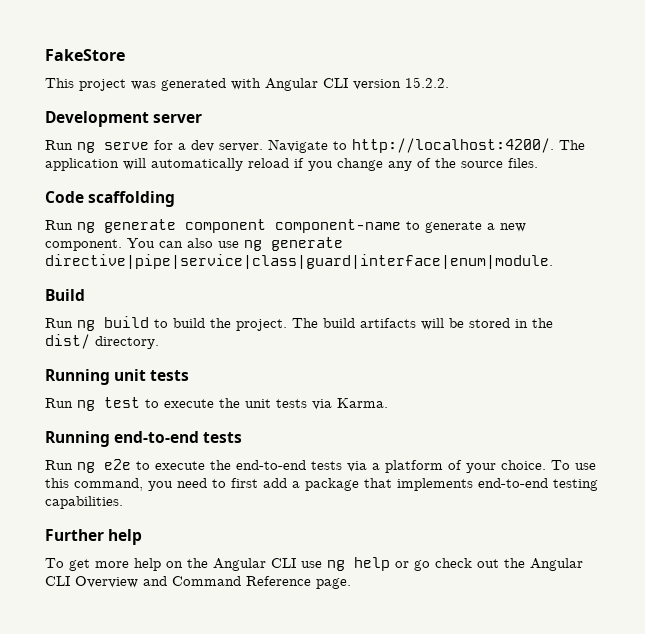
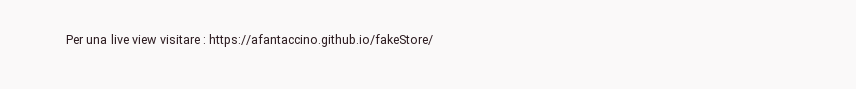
- FakeStore
- This project was generated with Angular CLI version 15.2.2.
- Development server
- Run ng serve for a dev server. Navigate to http://localhost:4200/. The application will automatically reload if you change any of the source files.
- Code scaffolding
- Run ng generate component component-name to generate a new component. You can also use ng generate directive|pipe|service|class|guard|interface|enum|module.
- Build
- Run ng build to build the project. The build artifacts will be stored in the dist/ directory.
- Running unit tests
- Run ng test to execute the unit tests via Karma.
- Running end-to-end tests
- Run ng e2e to execute the end-to-end tests via a platform of your choice. To use this command, you need to first add a package that implements end-to-end testing capabilities.
- Further help
- To get more help on the Angular CLI use ng help or go check out the Angular CLI Overview and Command Reference page.
+ Per una live view visitare : https://afantaccino.github.io/fakeStore/

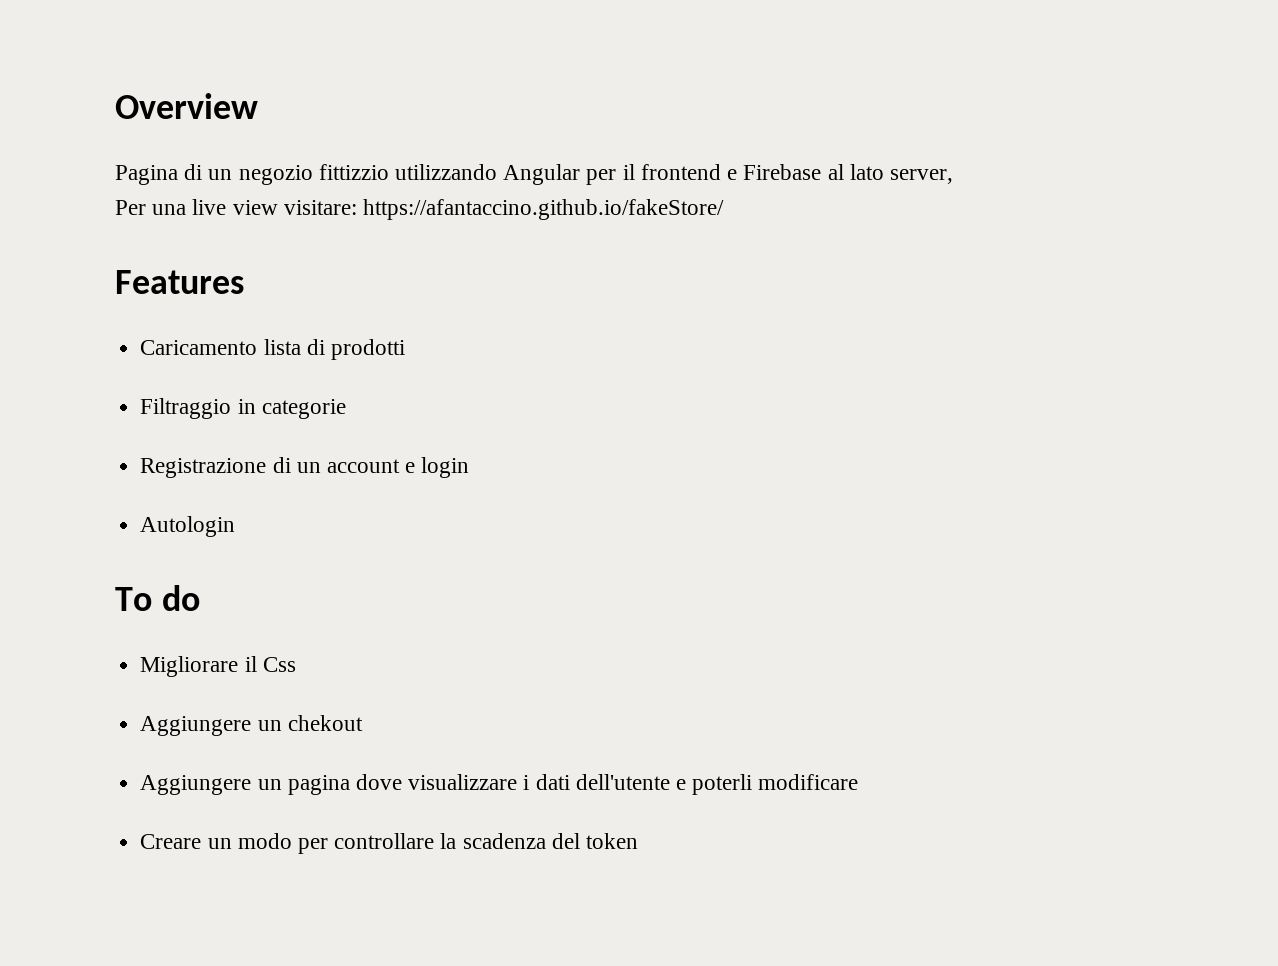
+ Overview
+ Pagina di un negozio fittizzio utilizzando Angular per il frontend e Firebase al lato server,
- Per una live view visitare : https://afantaccino.github.io/fakeStore/
+ Per una live view visitare: https://afantaccino.github.io/fakeStore/
+ Features
+ Caricamento lista di prodotti
+ Filtraggio in categorie
+ Registrazione di un account e login
+ Autologin
+ To do
+ Migliorare il Css
+ Aggiungere un chekout
+ Aggiungere un pagina dove visualizzare i dati dell'utente e poterli modificare
+ Creare un modo per controllare la scadenza del token

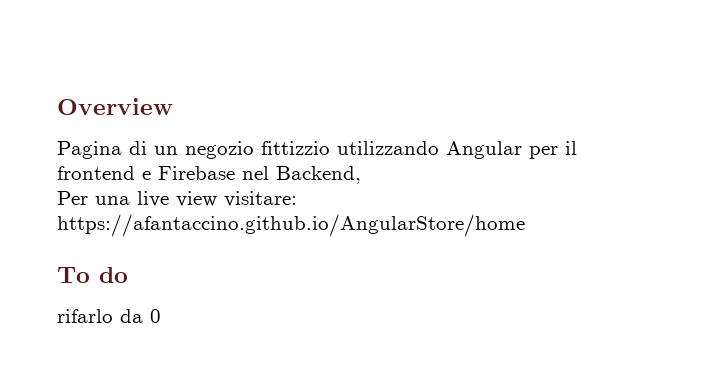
- Pagina di un negozio fittizzio utilizzando Angular per il frontend e Firebase al lato server,
+ Pagina di un negozio fittizzio utilizzando Angular per il frontend e Firebase nel Backend,
- Per una live view visitare: https://afantaccino.github.io/fakeStore/
- Features
- Caricamento lista di prodotti
- Filtraggio in categorie
- Registrazione di un account e login
- Autologin
+ Per una live view visitare: https://afantaccino.github.io/AngularStore/home
  To do
- Migliorare il Css
- Aggiungere un chekout
- Aggiungere un pagina dove visualizzare i dati dell'utente e poterli modificare
- Creare un modo per controllare la scadenza del token
+ rifarlo da 0

